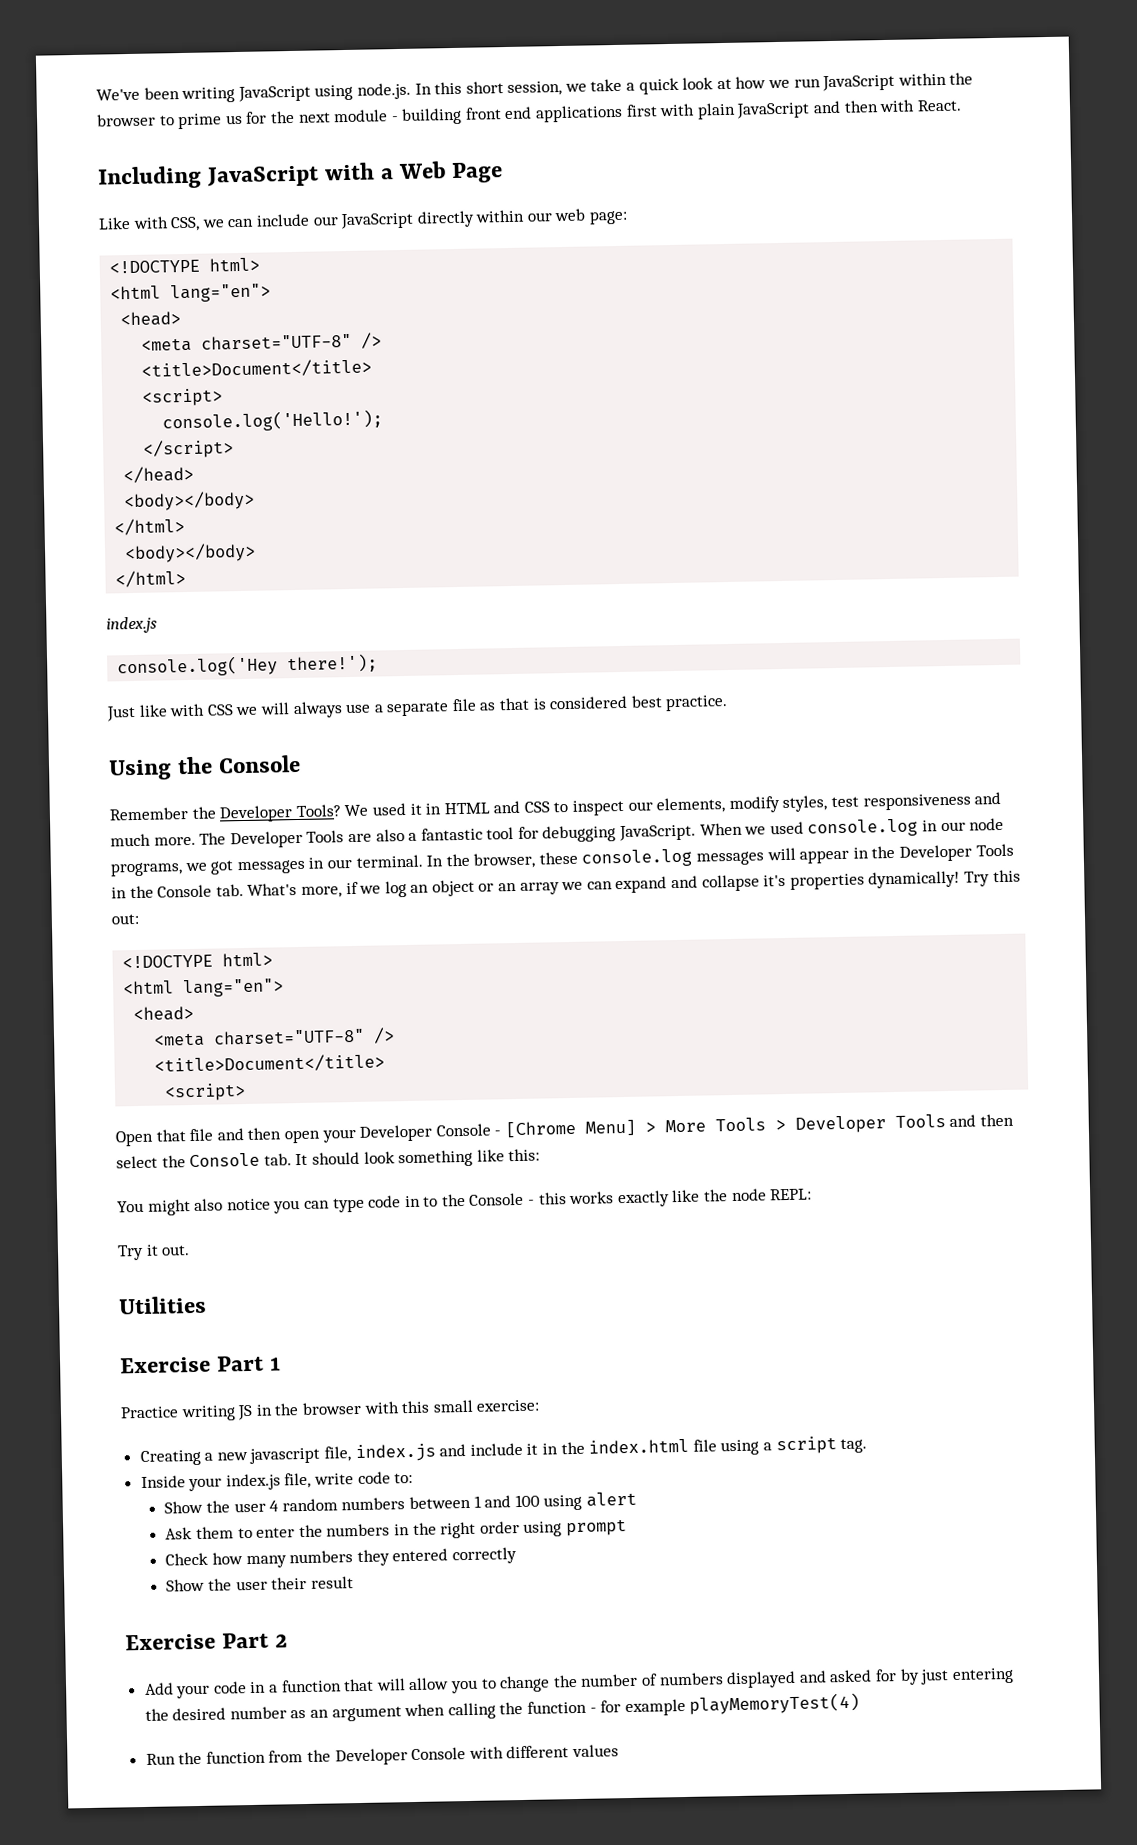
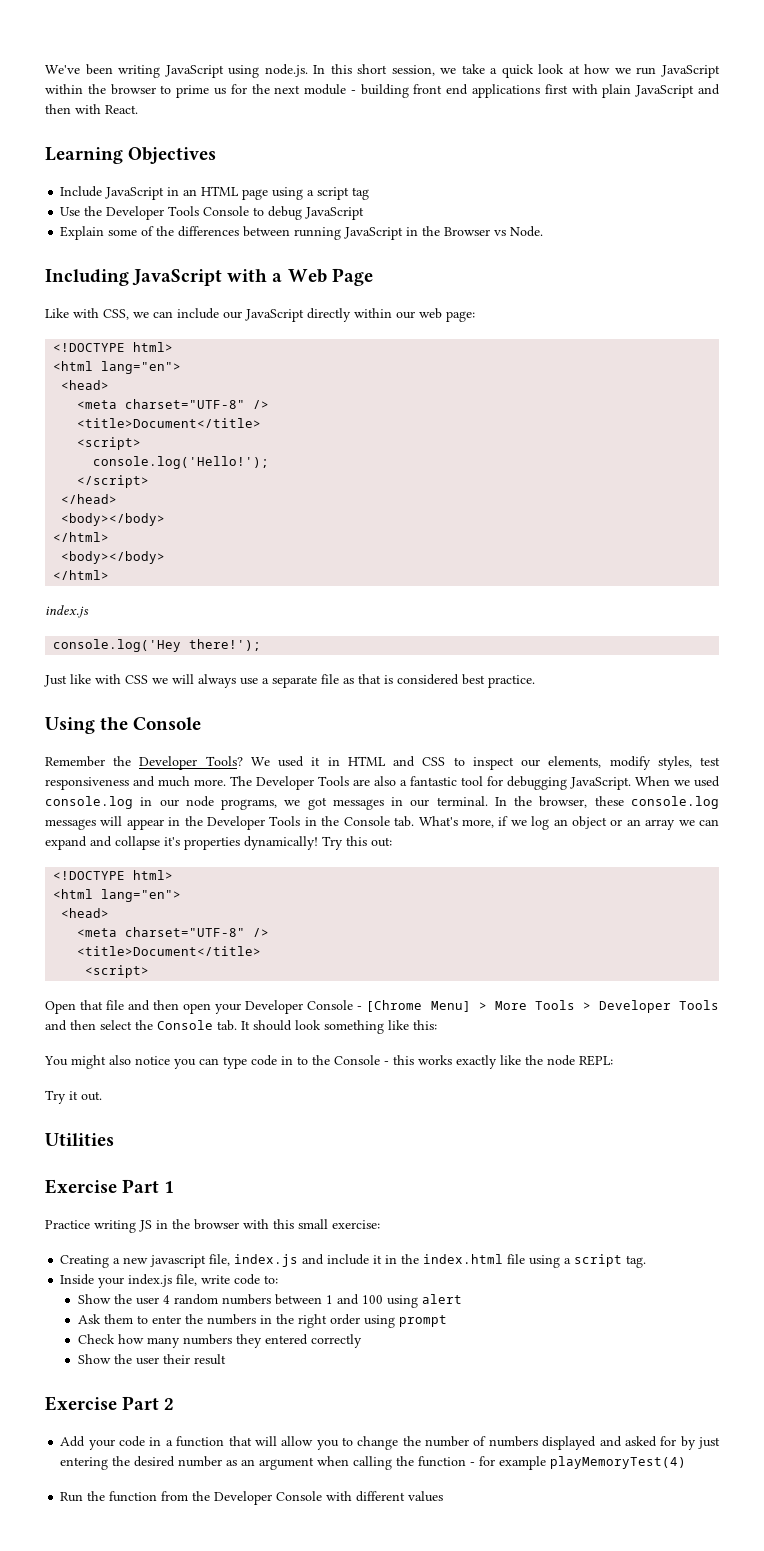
+ Learning Objectives
+ Include JavaScript in an HTML page using a script tag
+ Use the Developer Tools Console to debug JavaScript
+ Explain some of the differences between running JavaScript in the Browser vs Node.

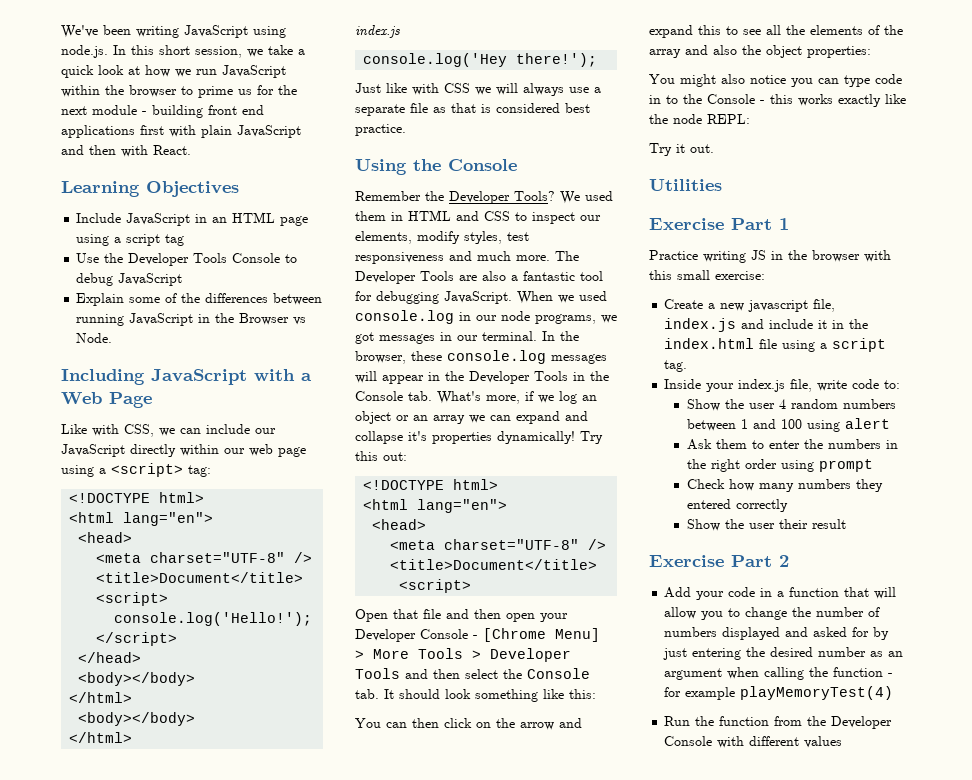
- Like with CSS, we can include our JavaScript directly within our web page:
+ Like with CSS, we can include our JavaScript directly within our web page using a <script> tag:
- We used it in HTML and CSS to inspect our elements, modify styles, test responsiveness and much more.
+ We used them in HTML and CSS to inspect our elements, modify styles, test responsiveness and much more.
+ You can then click on the arrow and expand this to see all the elements of the array and also the object properties:
- Creating a new javascript file, index.js and include it in the index.html file using a script tag.
+ Create a new javascript file, index.js and include it in the index.html file using a script tag.

